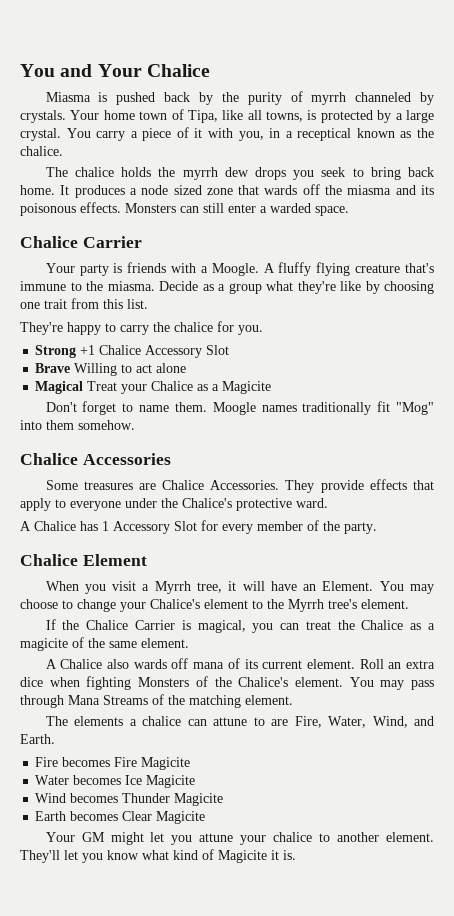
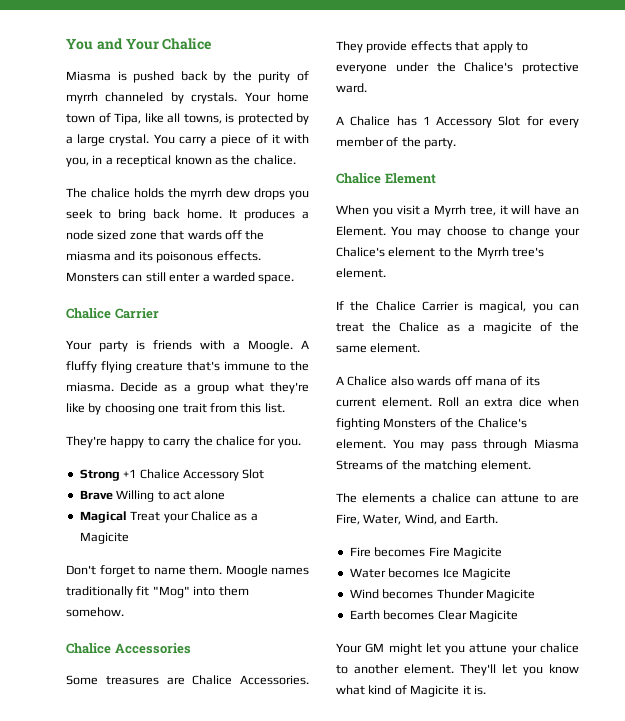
- You may pass through Mana Streams of the matching element.
+ You may pass through Miasma Streams of the matching element.

